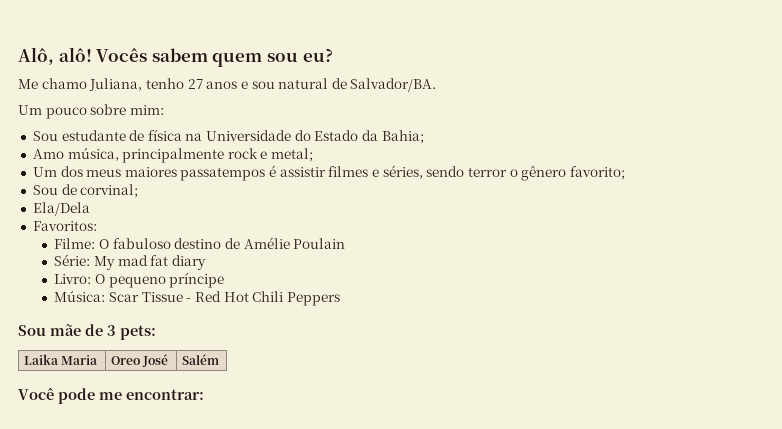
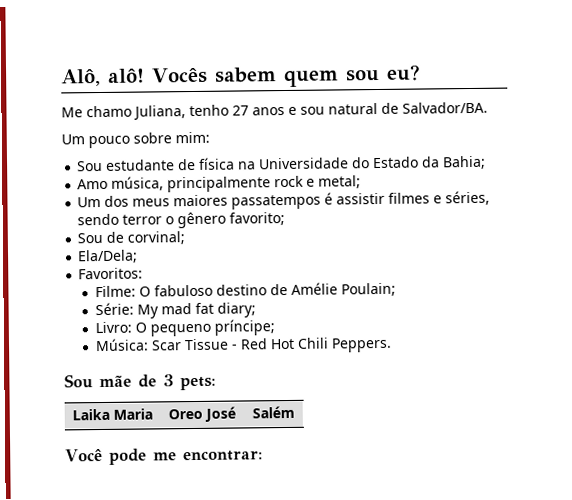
- Ela/Dela
+ Ela/Dela;
- Filme: O fabuloso destino de Amélie Poulain
+ Filme: O fabuloso destino de Amélie Poulain;
- Série: My mad fat diary
+ Série: My mad fat diary;
- Livro: O pequeno príncipe
+ Livro: O pequeno príncipe;
- Música: Scar Tissue - Red Hot Chili Peppers
+ Música: Scar Tissue - Red Hot Chili Peppers.

